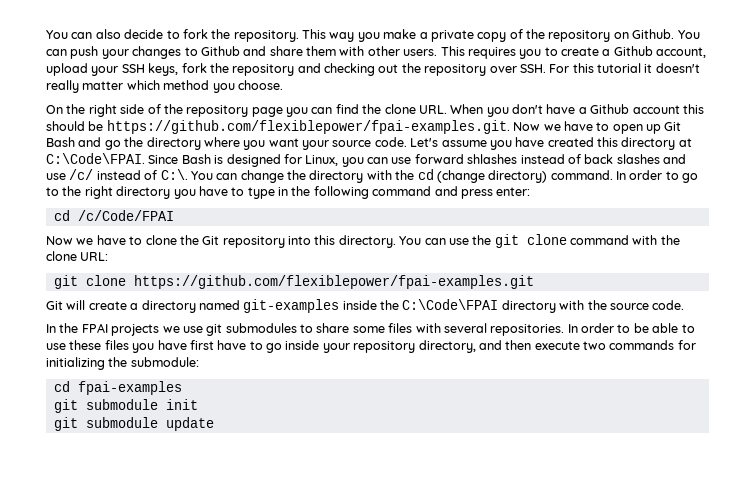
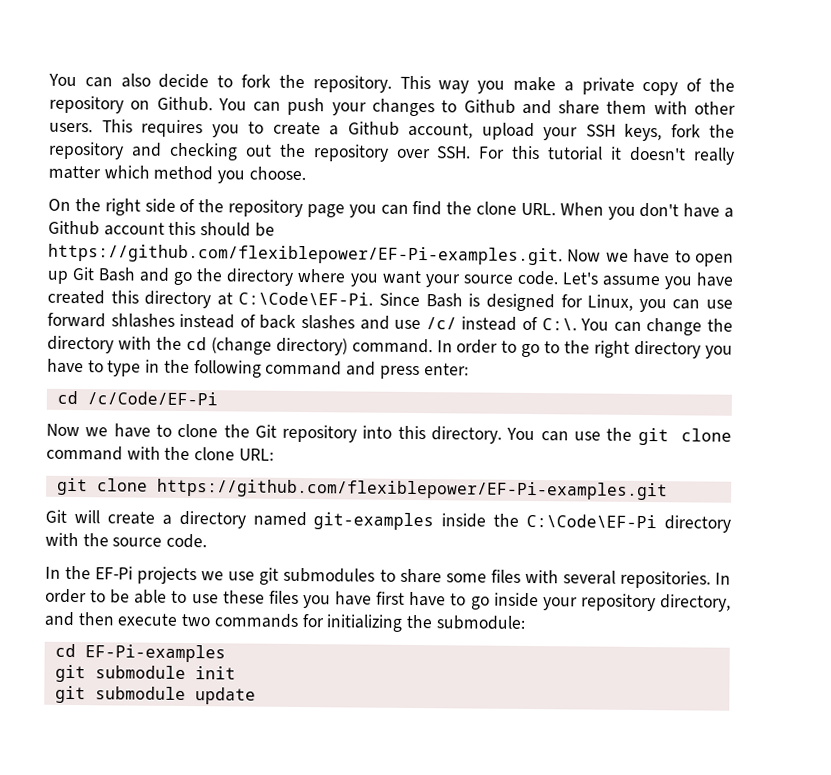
- On the right side of the repository page you can find the clone URL. When you don't have a Github account this should be https://github.com/flexiblepower/fpai-examples.git. Now we have to open up Git Bash and go the directory where you want your source code.
+ On the right side of the repository page you can find the clone URL. When you don't have a Github account this should be https://github.com/flexiblepower/EF-Pi-examples.git. Now we have to open up Git Bash and go the directory where you want your source code.
- Let's assume you have created this directory at C:\Code\FPAI.
+ Let's assume you have created this directory at C:\Code\EF-Pi.
- cd /c/Code/FPAI
+ cd /c/Code/EF-Pi
- git clone https://github.com/flexiblepower/fpai-examples.git
+ git clone https://github.com/flexiblepower/EF-Pi-examples.git
- Git will create a directory named git-examples inside the C:\Code\FPAI directory with the source code.
+ Git will create a directory named git-examples inside the C:\Code\EF-Pi directory with the source code.
- In the FPAI projects we use git submodules to share some files with several repositories.
+ In the EF-Pi projects we use git submodules to share some files with several repositories.
- cd fpai-examples
+ cd EF-Pi-examples

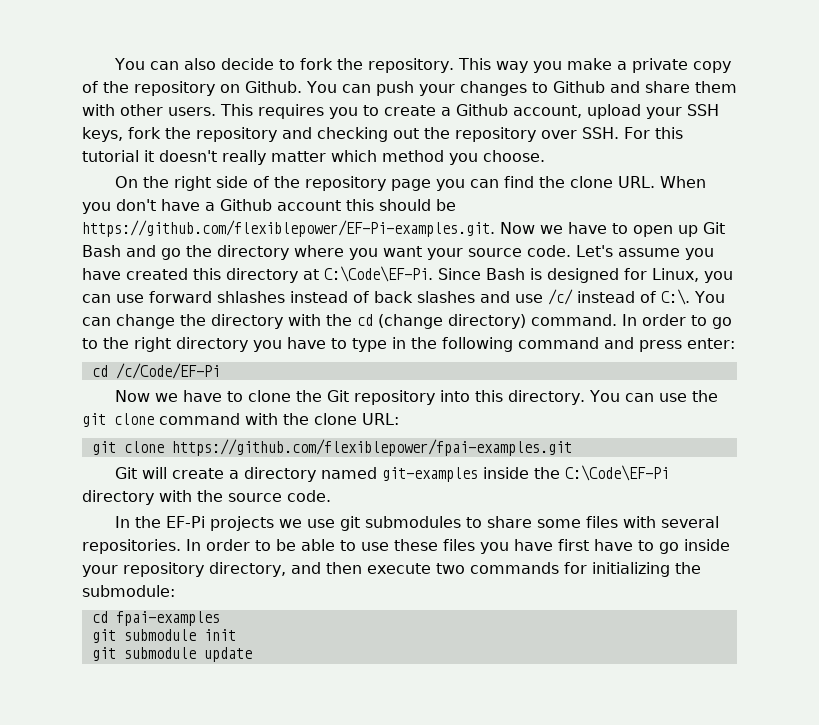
- git clone https://github.com/flexiblepower/EF-Pi-examples.git
+ git clone https://github.com/flexiblepower/fpai-examples.git
- cd EF-Pi-examples
+ cd fpai-examples

